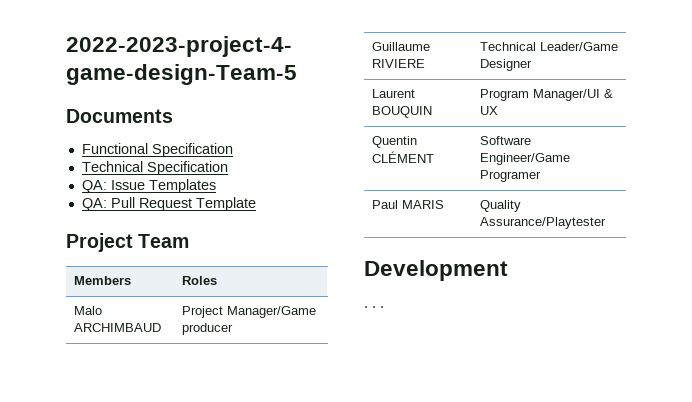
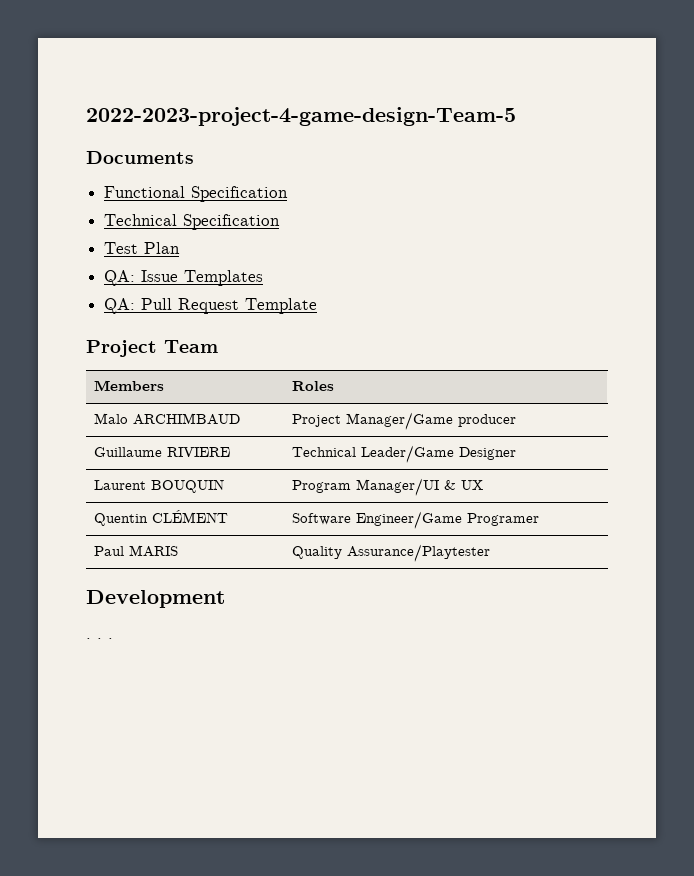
+ Test Plan

